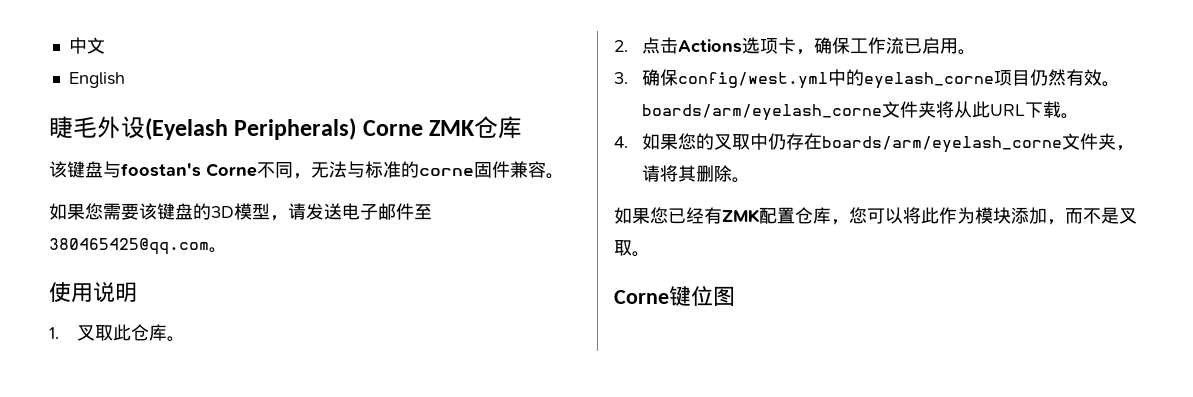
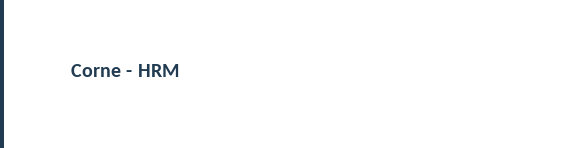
- 中文
- English
- 睫毛外设(Eyelash Peripherals) Corne ZMK仓库
- 该键盘与foostan's Corne不同，无法与标准的corne固件兼容。
- 如果您需要该键盘的3D模型，请发送电子邮件至380465425@qq.com。
- 使用说明
- 1.叉取此仓库。
- 2.点击Actions选项卡，确保工作流已启用。
- 3.确保config/west.yml中的eyelash_corne项目仍然有效。boards/arm/eyelash_corne文件夹将从此URL下载。
- 4.如果您的叉取中仍存在boards/arm/eyelash_corne文件夹，请将其删除。
- 如果您已经有ZMK配置仓库，您可以将此作为模块添加，而不是叉取。
- Corne键位图
+ Corne - HRM

